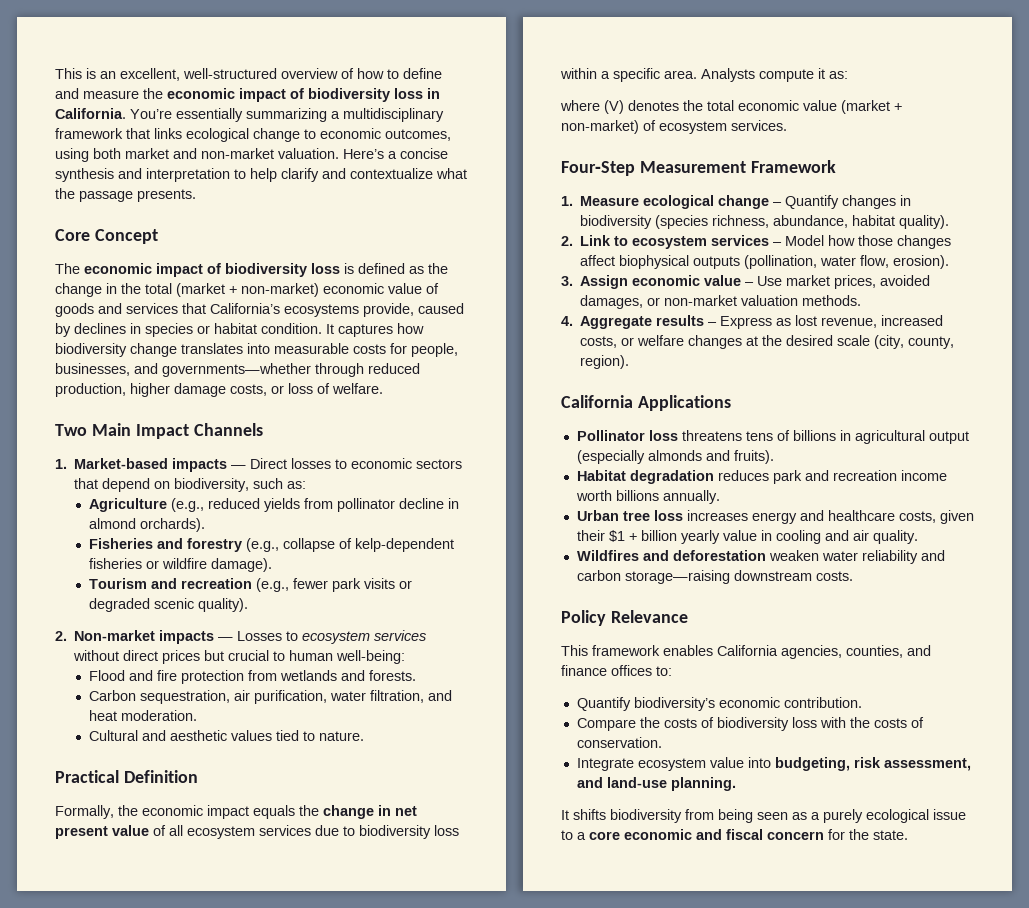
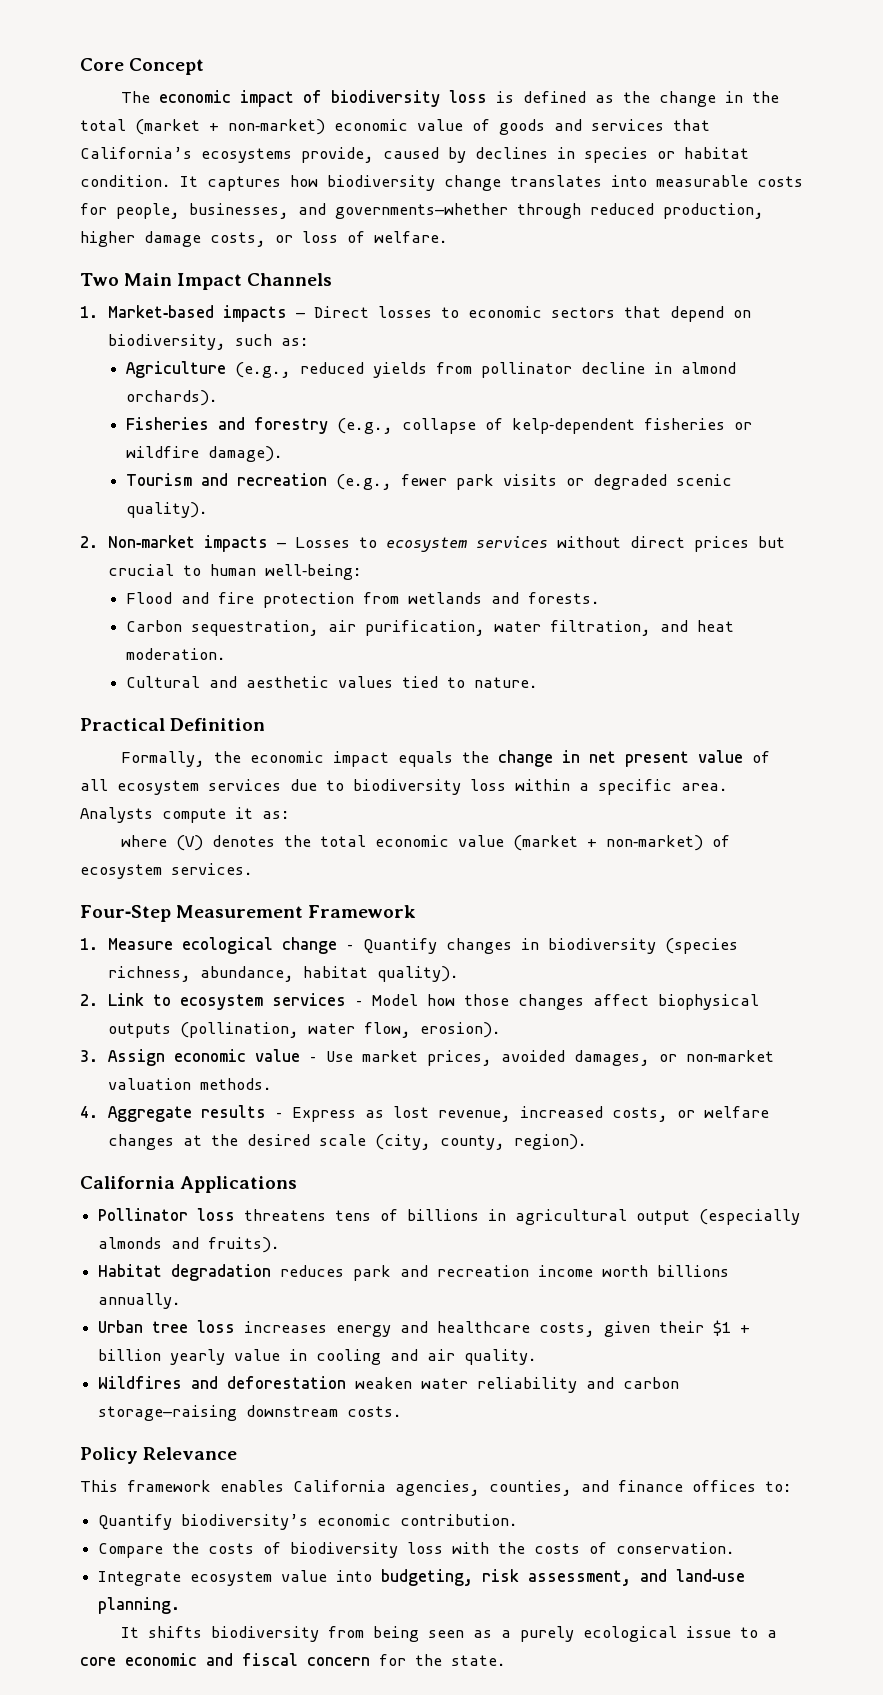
- This is an excellent, well‑structured overview of how to define and measure the economic impact of biodiversity loss in California. You’re essentially summarizing a multidisciplinary framework that links ecological change to economic outcomes, using both market and non‑market valuation. Here’s a concise synthesis and interpretation to help clarify and contextualize what the passage presents.

